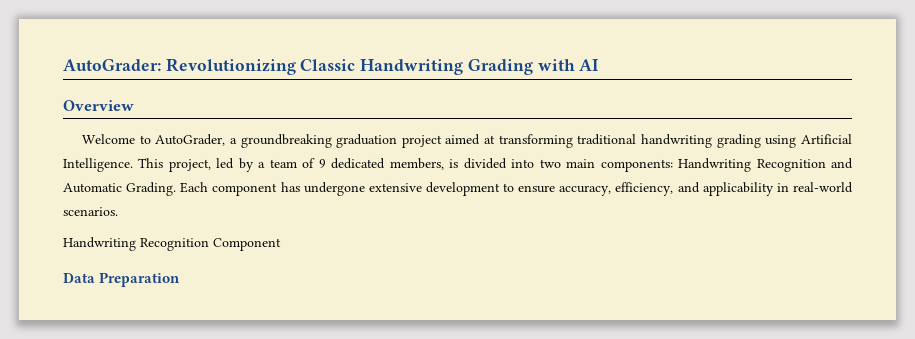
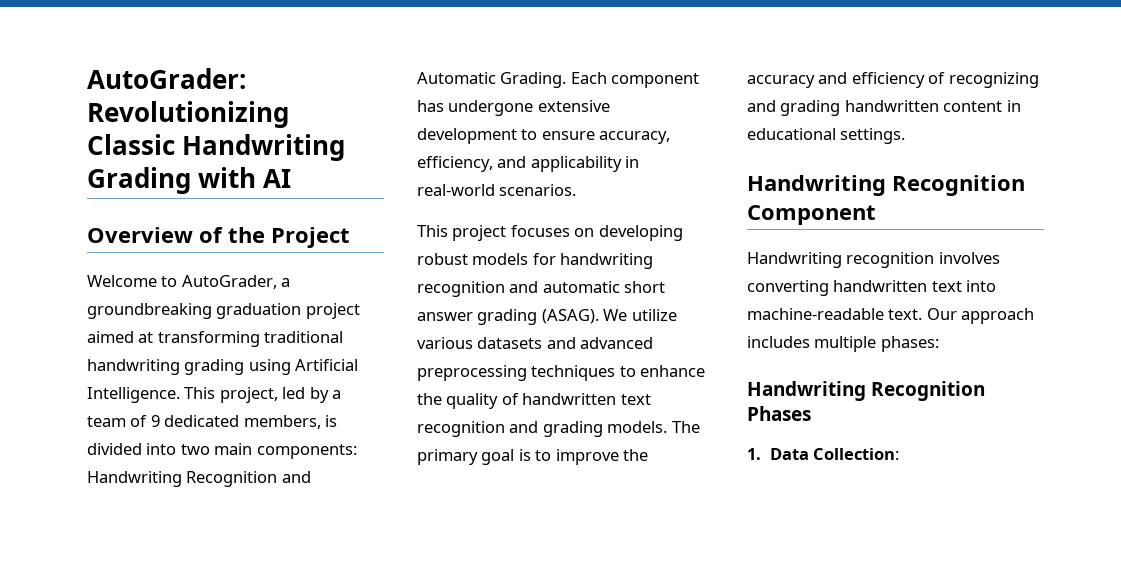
- Overview
+ Overview of the Project
+ This project focuses on developing robust models for handwriting recognition and automatic short answer grading (ASAG). We utilize various datasets and advanced preprocessing techniques to enhance the quality of handwritten text recognition and grading models. The primary goal is to improve the accuracy and efficiency of recognizing and grading handwritten content in educational settings.
  Handwriting Recognition Component
- Data Preparation
+ Handwriting recognition involves converting handwritten text into machine-readable text. Our approach includes multiple phases:
+ Handwriting Recognition Phases
+ 1. Data Collection:

